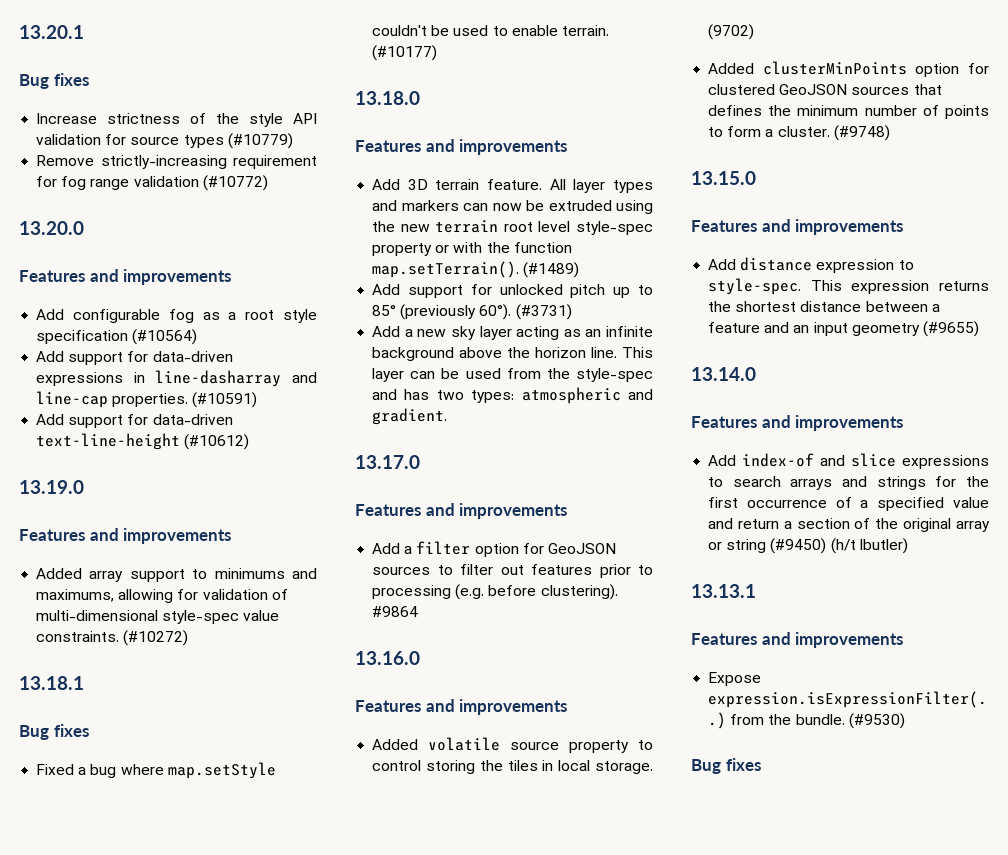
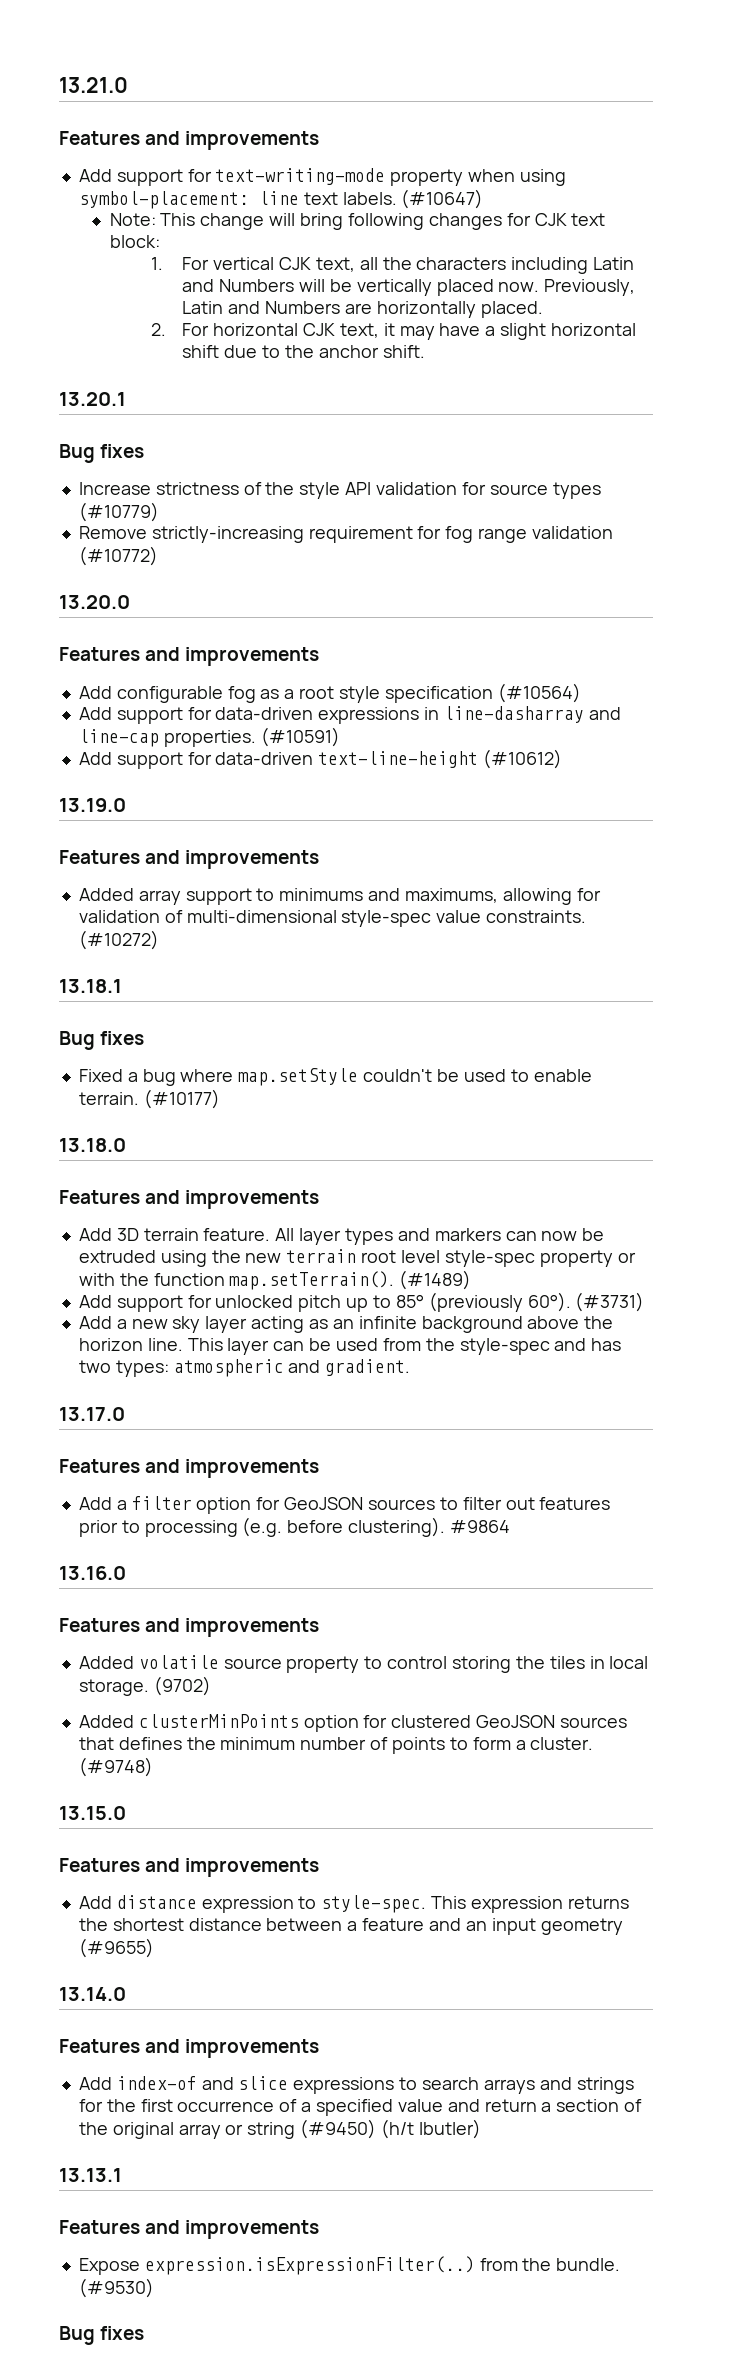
+ 13.21.0
+ Features and improvements
+ Add support for text-writing-mode property when using symbol-placement: line text labels. (#10647)
+ Note: This change will bring following changes for CJK text block:
+ 1. For vertical CJK text, all the characters including Latin and Numbers will be vertically placed now. Previously, Latin and Numbers are horizontally placed.
+ 2. For horizontal CJK text, it may have a slight horizontal shift due to the anchor shift.

